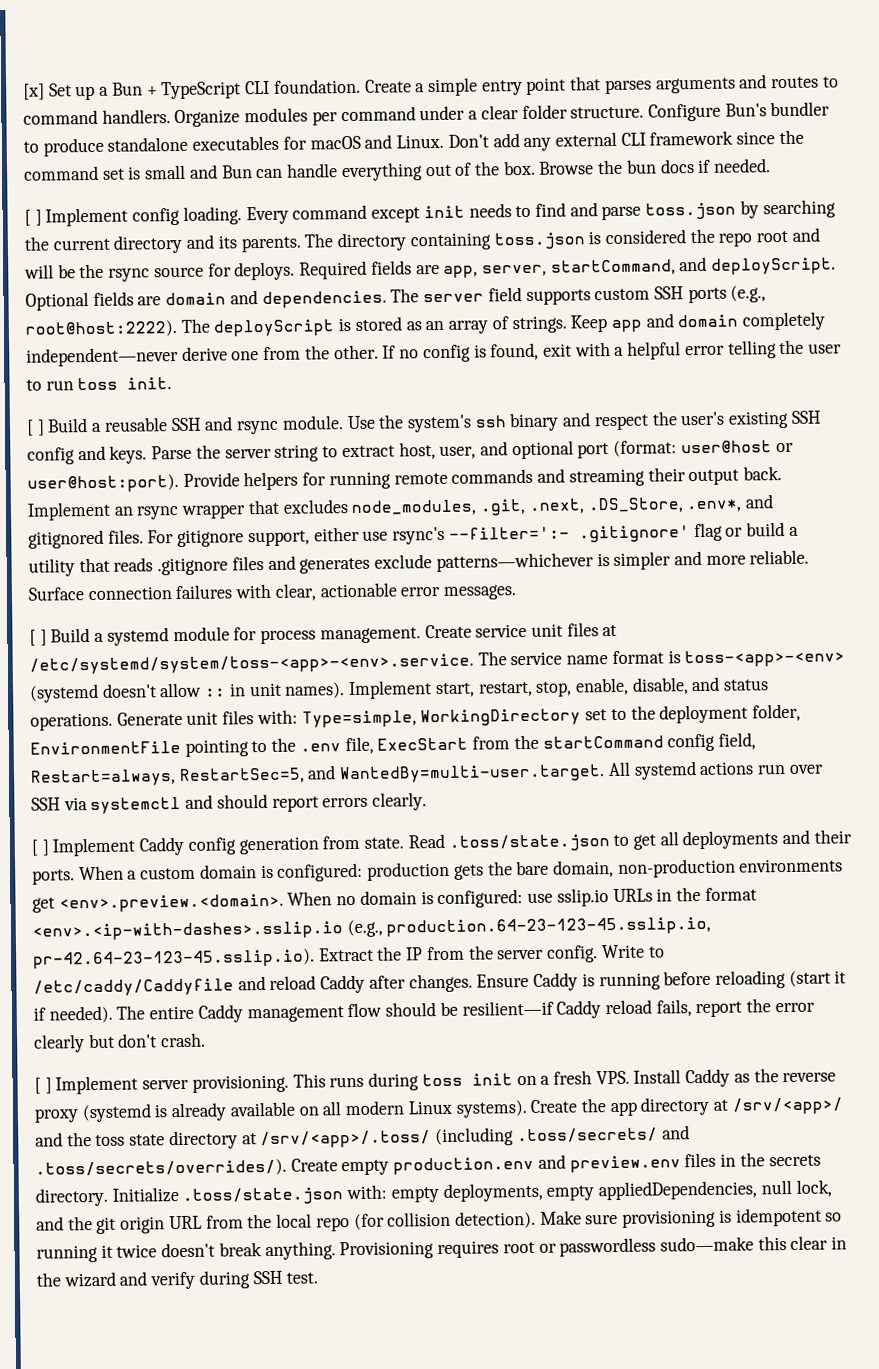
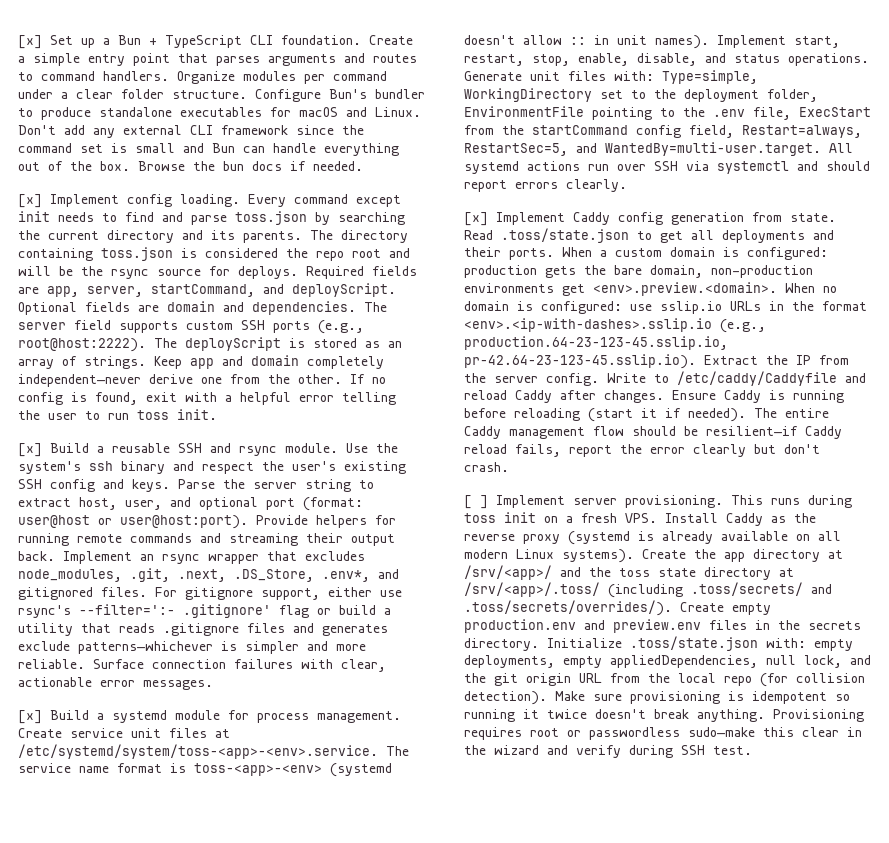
- [ ] Implement config loading.
+ [x] Implement config loading.
- [ ] Build a reusable SSH and rsync module.
+ [x] Build a reusable SSH and rsync module.
- [ ] Build a systemd module for process management.
+ [x] Build a systemd module for process management.
- [ ] Implement Caddy config generation from state.
+ [x] Implement Caddy config generation from state.

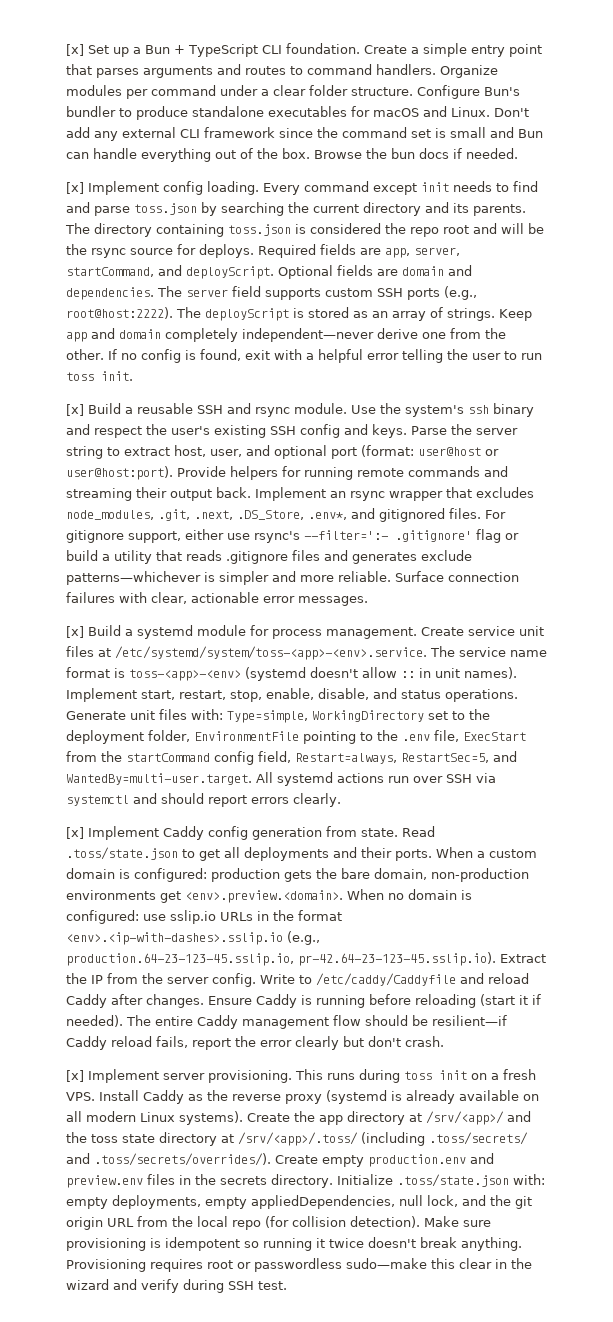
- [ ] Implement server provisioning.
+ [x] Implement server provisioning.

